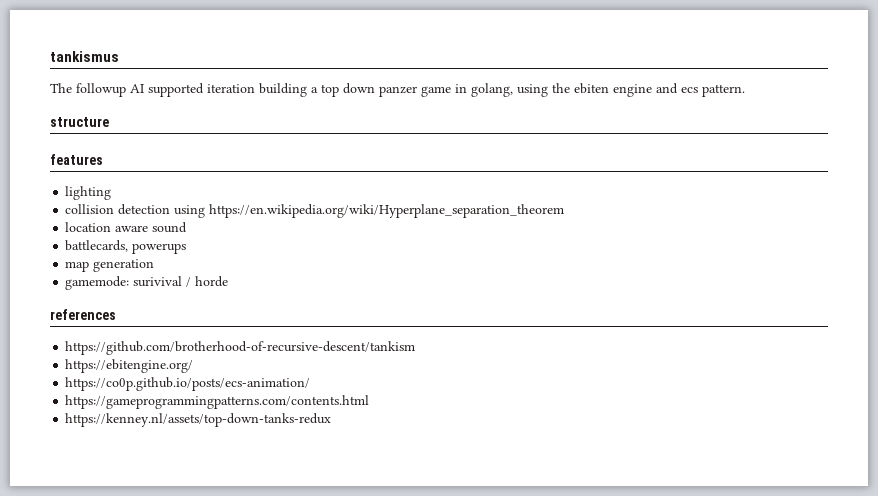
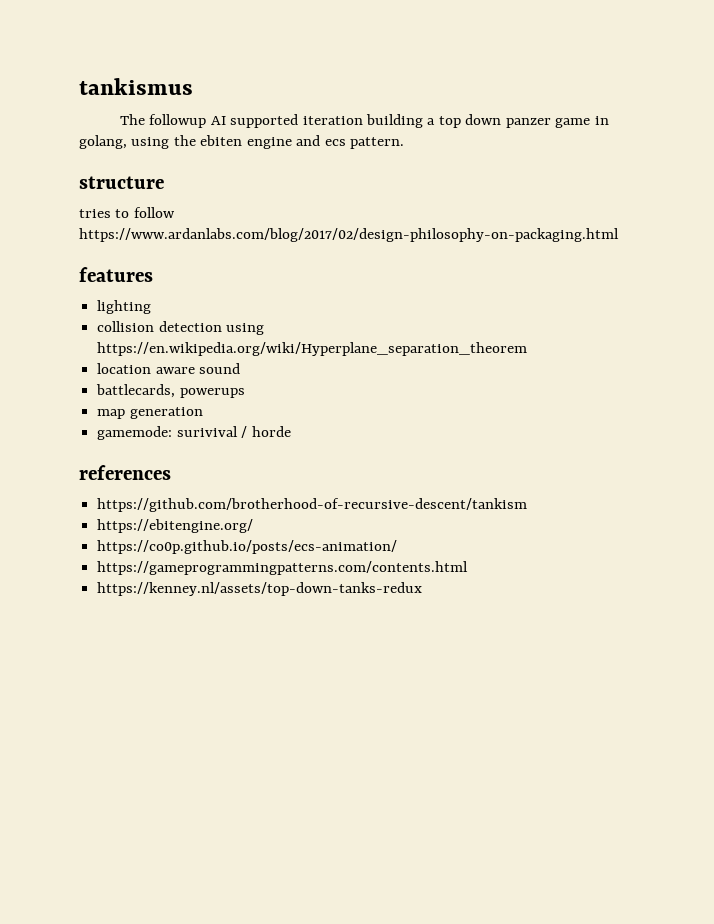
+ tries to follow https://www.ardanlabs.com/blog/2017/02/design-philosophy-on-packaging.html

